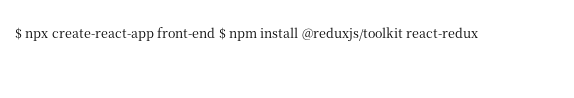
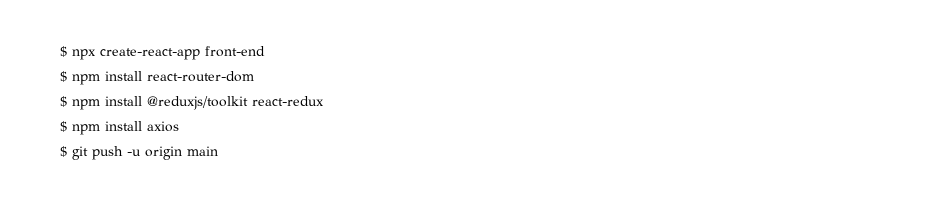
- $ npx create-react-app front-end $ npm install @reduxjs/toolkit react-redux
+ $ npx create-react-app front-end
+ $ npm install react-router-dom
+ $ npm install @reduxjs/toolkit react-redux
+ $ npm install axios
+ $ git push -u origin main

